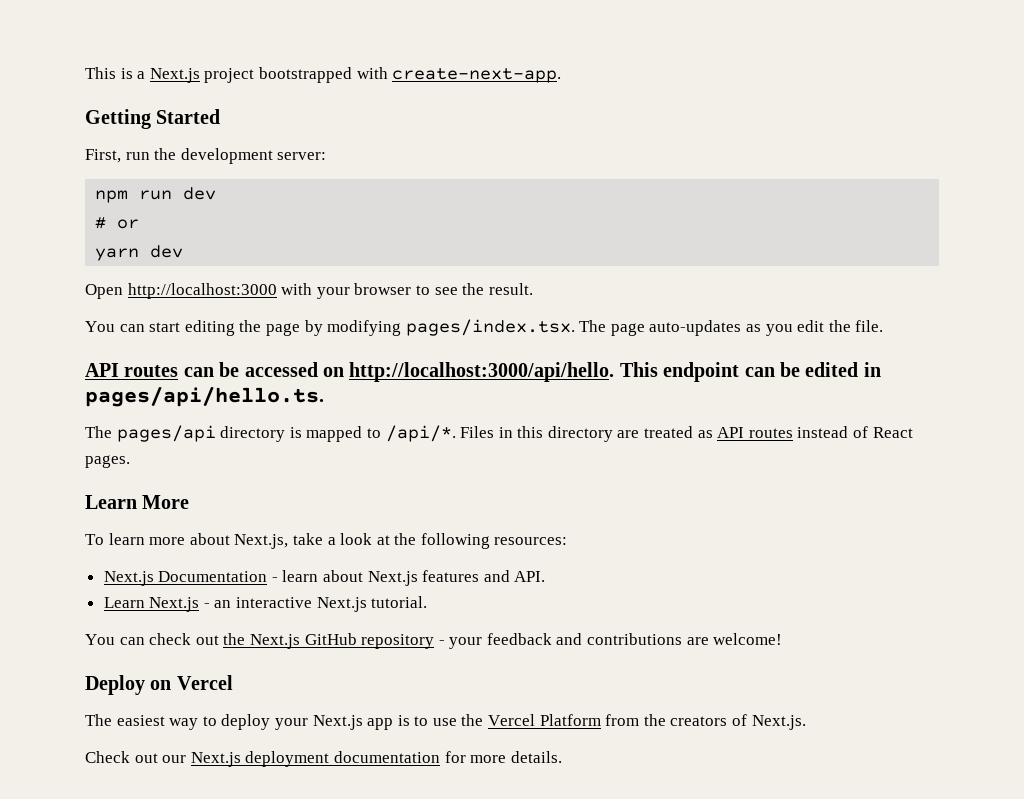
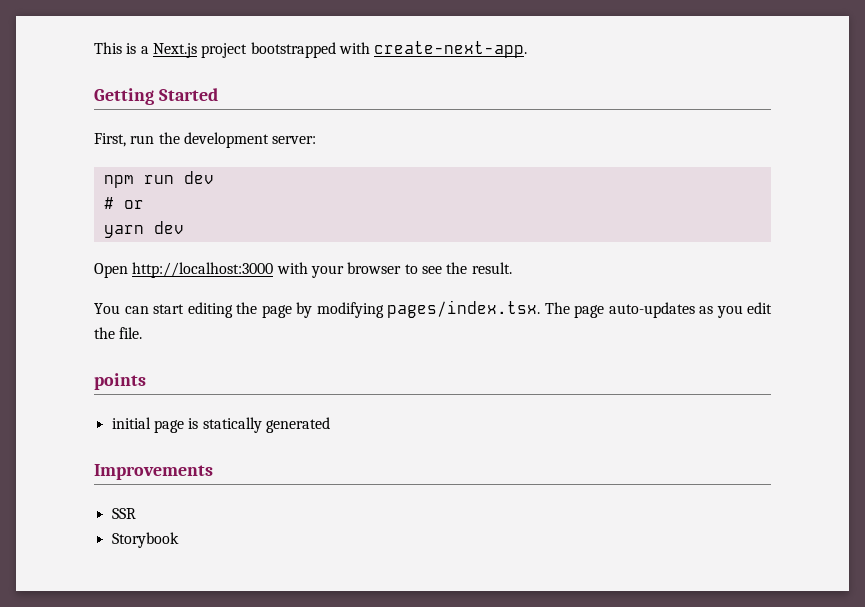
- API routes can be accessed on http://localhost:3000/api/hello. This endpoint can be edited in pages/api/hello.ts.
- The pages/api directory is mapped to /api/*. Files in this directory are treated as API routes instead of React pages.
- Learn More
- To learn more about Next.js, take a look at the following resources:
- Next.js Documentation - learn about Next.js features and API.
- Learn Next.js - an interactive Next.js tutorial.
- You can check out the Next.js GitHub repository - your feedback and contributions are welcome!
- Deploy on Vercel
- The easiest way to deploy your Next.js app is to use the Vercel Platform from the creators of Next.js.
- Check out our Next.js deployment documentation for more details.
+ points
+ initial page is statically generated
+ Improvements
+ SSR
+ Storybook

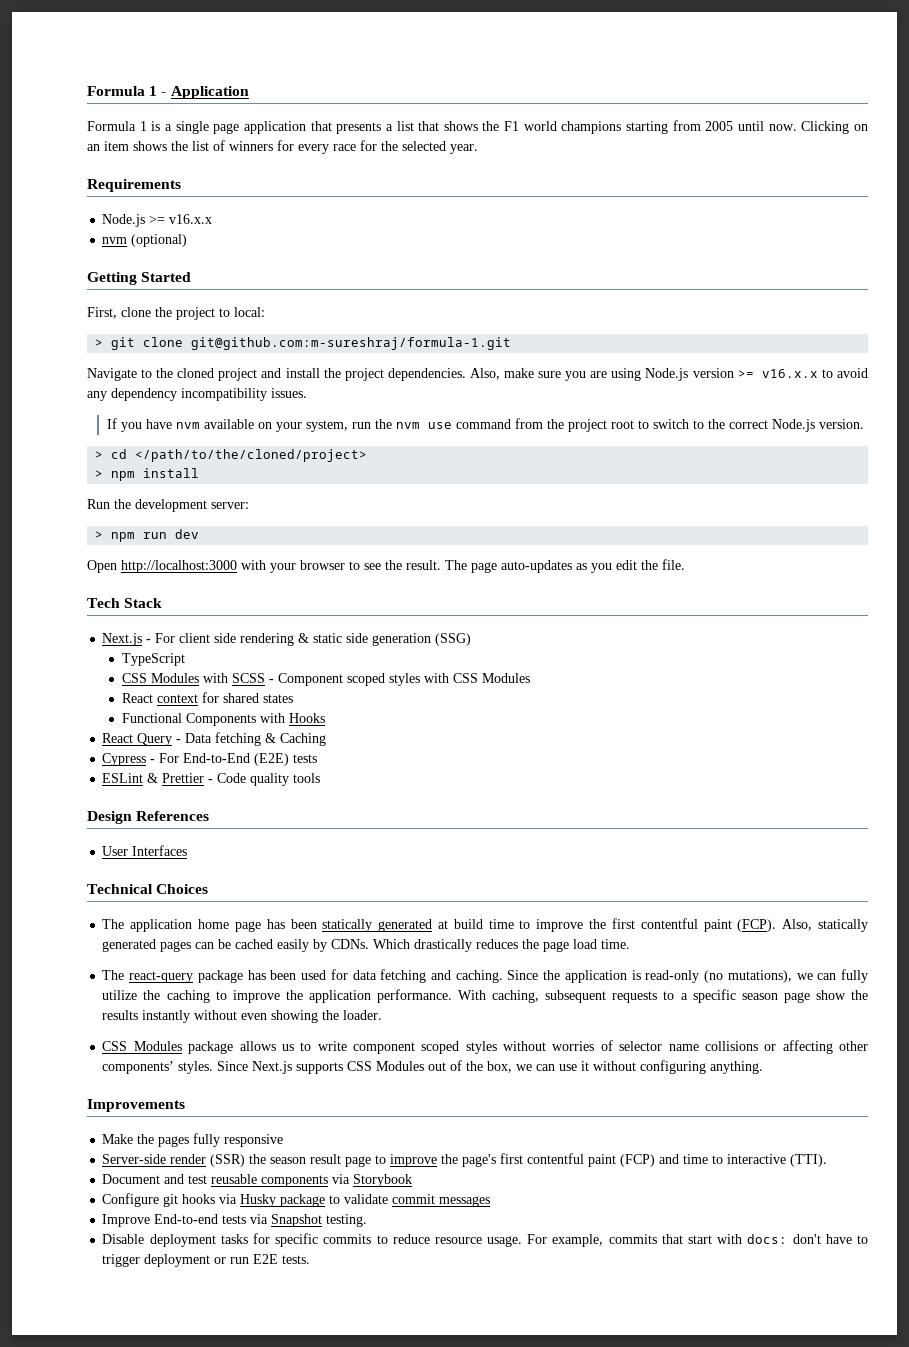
- This is a Next.js project bootstrapped with create-next-app.
+ Formula 1 - Application
+ Formula 1 is a single page application that presents a list that shows the F1 world champions starting from 2005 until now. Clicking on an item shows the list of winners for every race for the selected year.
+ Requirements
+ Node.js >= v16.x.x
+ nvm (optional)
  Getting Started
- First, run the development server:
+ First, clone the project to local:
+ > git clone git@github.com:m-sureshraj/formula-1.git
+ Navigate to the cloned project and install the project dependencies. Also, make sure you are using Node.js version >= v16.x.x to avoid any dependency incompatibility issues.
+ If you have nvm available on your system, run the nvm use command from the project root to switch to the correct Node.js version.
+ > cd </path/to/the/cloned/project>
+ > npm install
+ Run the development server:
- npm run dev
+ > npm run dev
- # or
- yarn dev
- Open http://localhost:3000 with your browser to see the result.
- You can start editing the page by modifying pages/index.tsx. The page auto-updates as you edit the file.
+ Open http://localhost:3000 with your browser to see the result. The page auto-updates as you edit the file.
- points
- initial page is statically generated
+ Tech Stack
+ Next.js - For client side rendering & static side generation (SSG)
+ TypeScript
+ CSS Modules with SCSS - Component scoped styles with CSS Modules
+ React context for shared states
+ Functional Components with Hooks
+ React Query - Data fetching & Caching
+ Cypress - For End-to-End (E2E) tests
+ ESLint & Prettier - Code quality tools
+ Design References
+ User Interfaces
+ Technical Choices
+ The application home page has been statically generated at build time to improve the first contentful paint (FCP). Also, statically generated pages can be cached easily by CDNs. Which drastically reduces the page load time.
+ The react-query package has been used for data fetching and caching. Since the application is read-only (no mutations), we can fully utilize the caching to improve the application performance. With caching, subsequent requests to a specific season page show the results instantly without even showing the loader.
+ CSS Modules package allows us to write component scoped styles without worries of selector name collisions or affecting other components’ styles. Since Next.js supports CSS Modules out of the box, we can use it without configuring anything.
  Improvements
- SSR
- Storybook
+ Make the pages fully responsive
+ Server-side render (SSR) the season result page to improve the page's first contentful paint (FCP) and time to interactive (TTI).
+ Document and test reusable components via Storybook
+ Configure git hooks via Husky package to validate commit messages
+ Improve End-to-end tests via Snapshot testing.
+ Disable deployment tasks for specific commits to reduce resource usage. For example, commits that start with docs: don't have to trigger deployment or run E2E tests.

